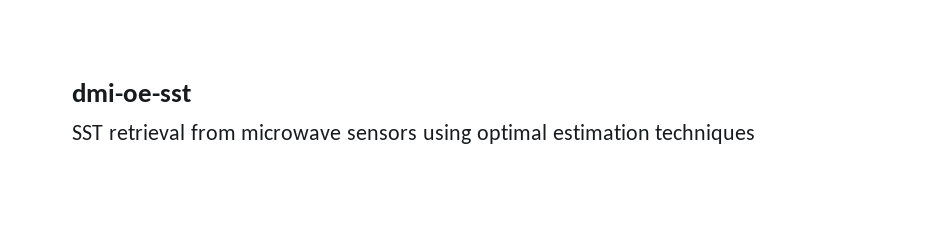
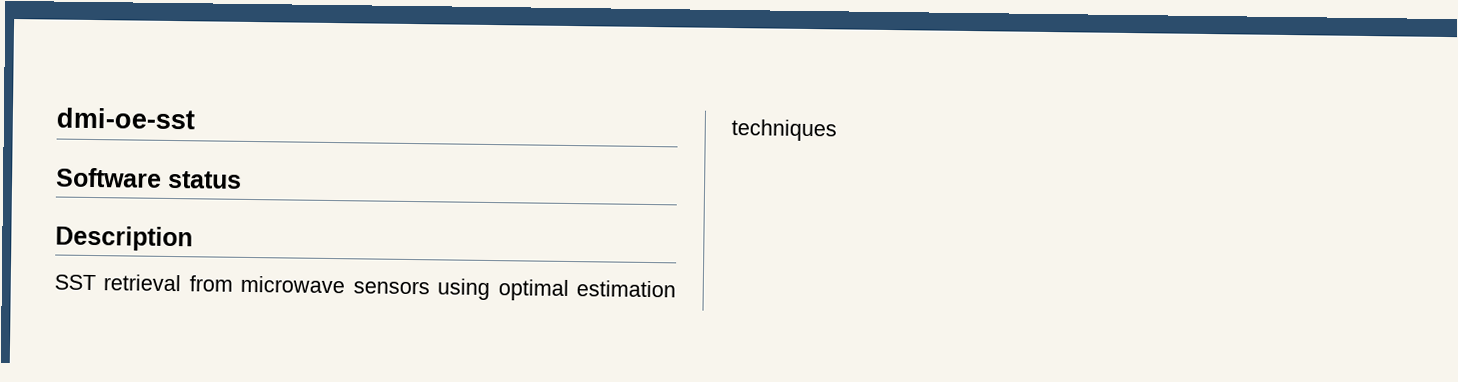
+ Software status
+ Description

